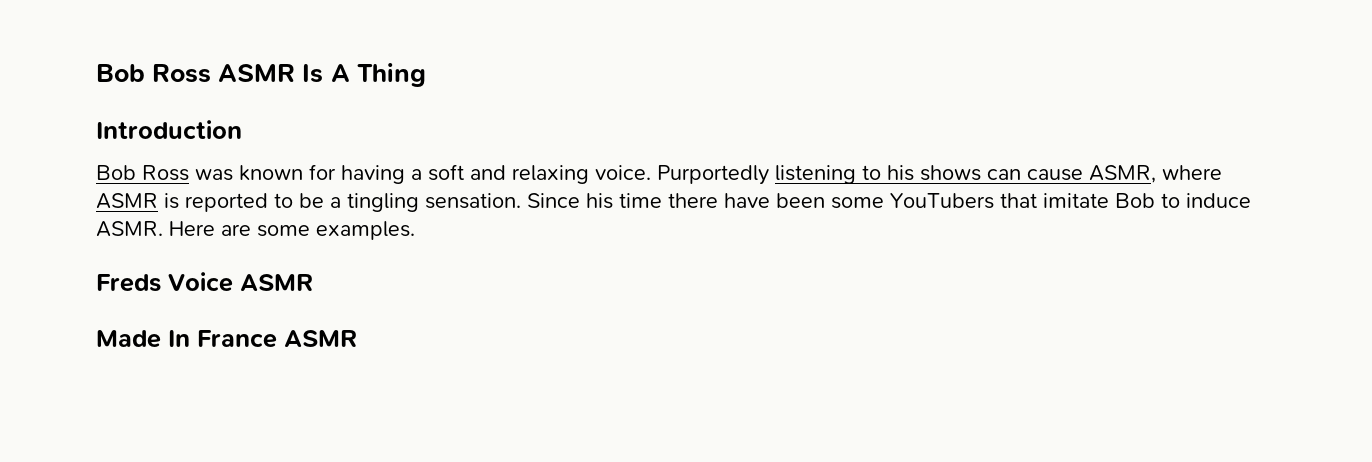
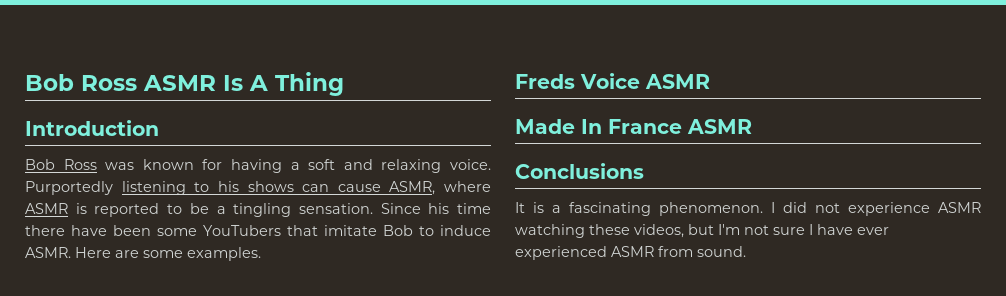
+ Conclusions
+ It is a fascinating phenomenon. I did not experience ASMR watching these videos, but I'm not sure I have ever experienced ASMR from sound.

